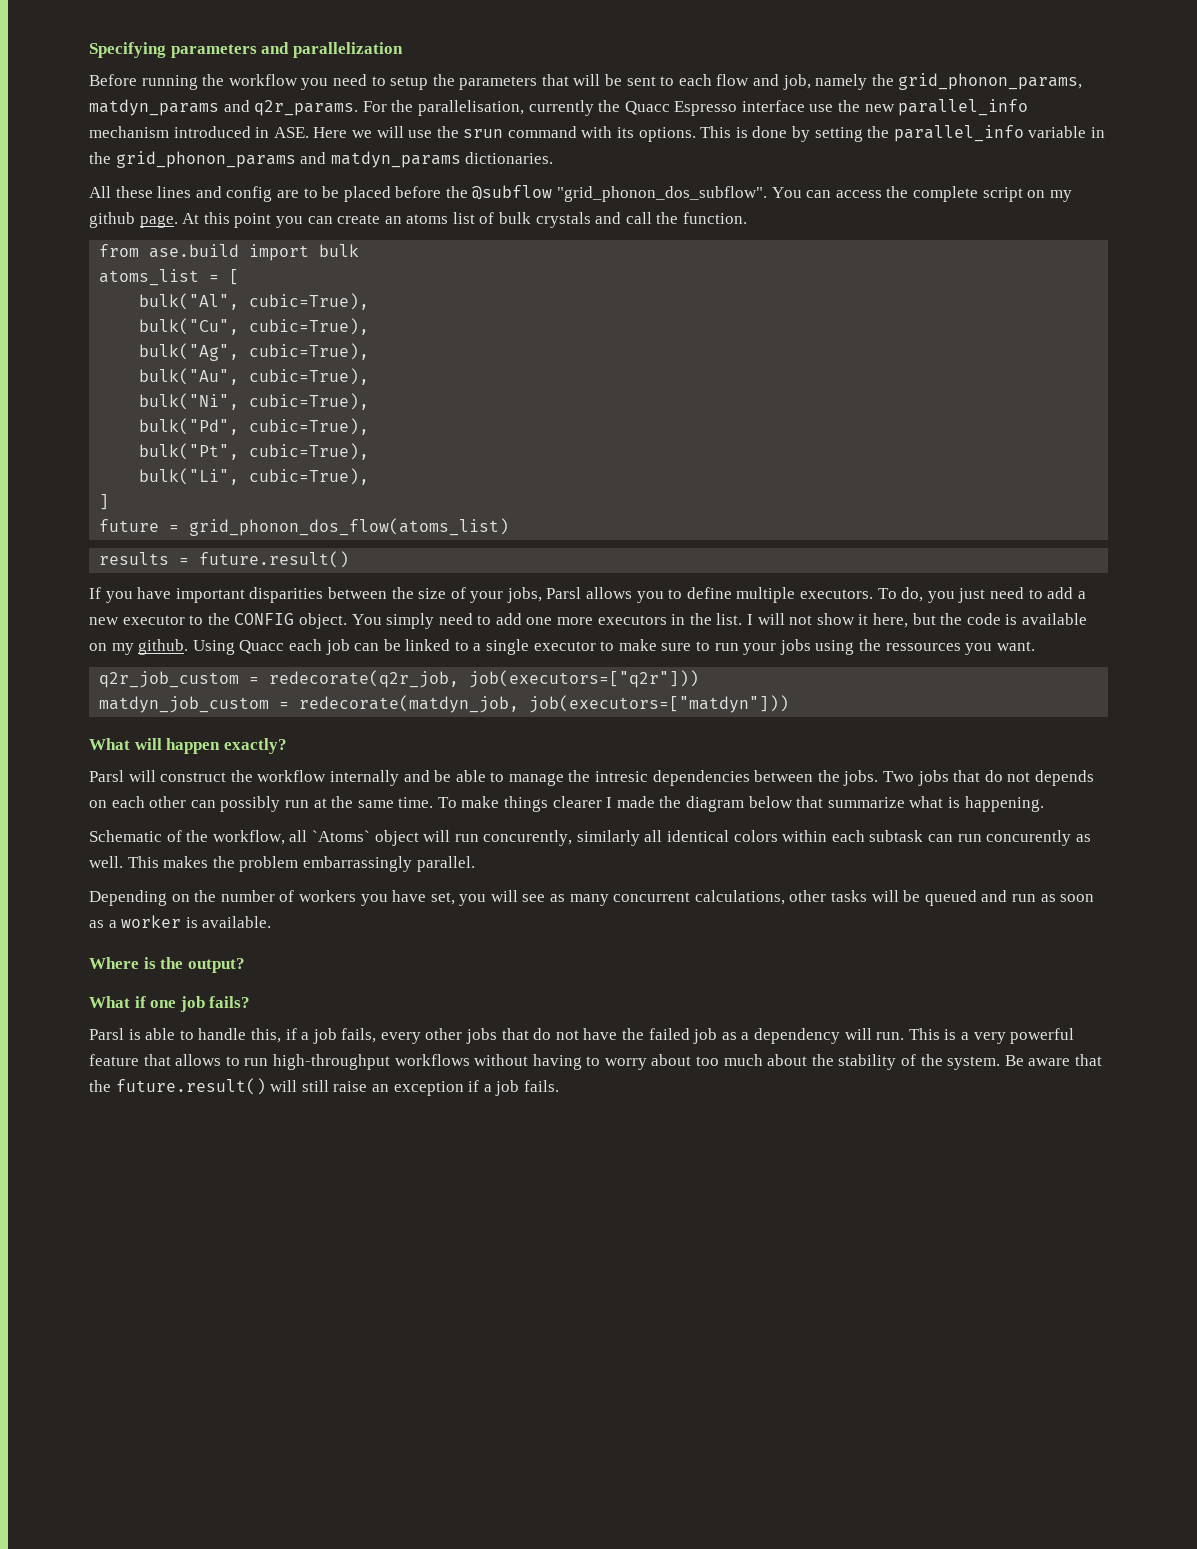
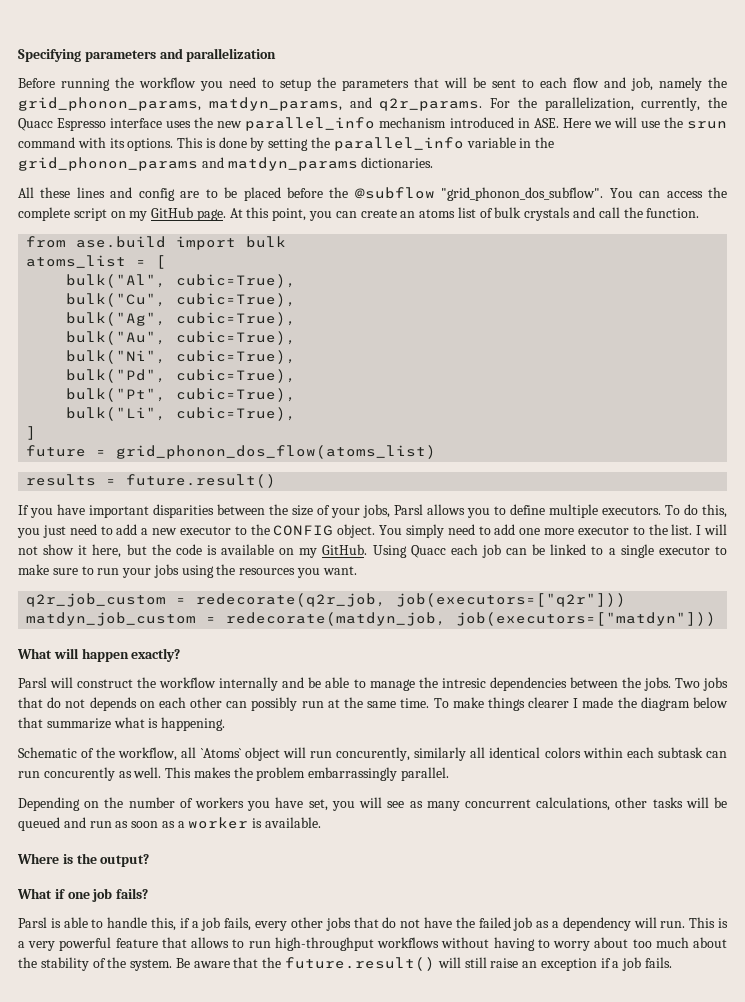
- Before running the workflow you need to setup the parameters that will be sent to each flow and job, namely the grid_phonon_params, matdyn_params and q2r_params.
+ Before running the workflow you need to setup the parameters that will be sent to each flow and job, namely the grid_phonon_params, matdyn_params, and q2r_params.
- For the parallelisation, currently the Quacc Espresso interface use the new parallel_info mechanism introduced in ASE. Here we will use the srun command with its options.
+ For the parallelization, currently, the Quacc Espresso interface uses the new parallel_info mechanism introduced in ASE. Here we will use the srun command with its options.
- You can access the complete script on my github page.
+ You can access the complete script on my GitHub page.
- At this point you can create an atoms list of bulk crystals and call the function.
+ At this point, you can create an atoms list of bulk crystals and call the function.
- To do, you just need to add a new executor to the CONFIG object.
+ To do this, you just need to add a new executor to the CONFIG object.
- You simply need to add one more executors in the list.
+ You simply need to add one more executor to the list.
- I will not show it here, but the code is available on my github.
+ I will not show it here, but the code is available on my GitHub.
- Using Quacc each job can be linked to a single executor to make sure to run your jobs using the ressources you want.
+ Using Quacc each job can be linked to a single executor to make sure to run your jobs using the resources you want.

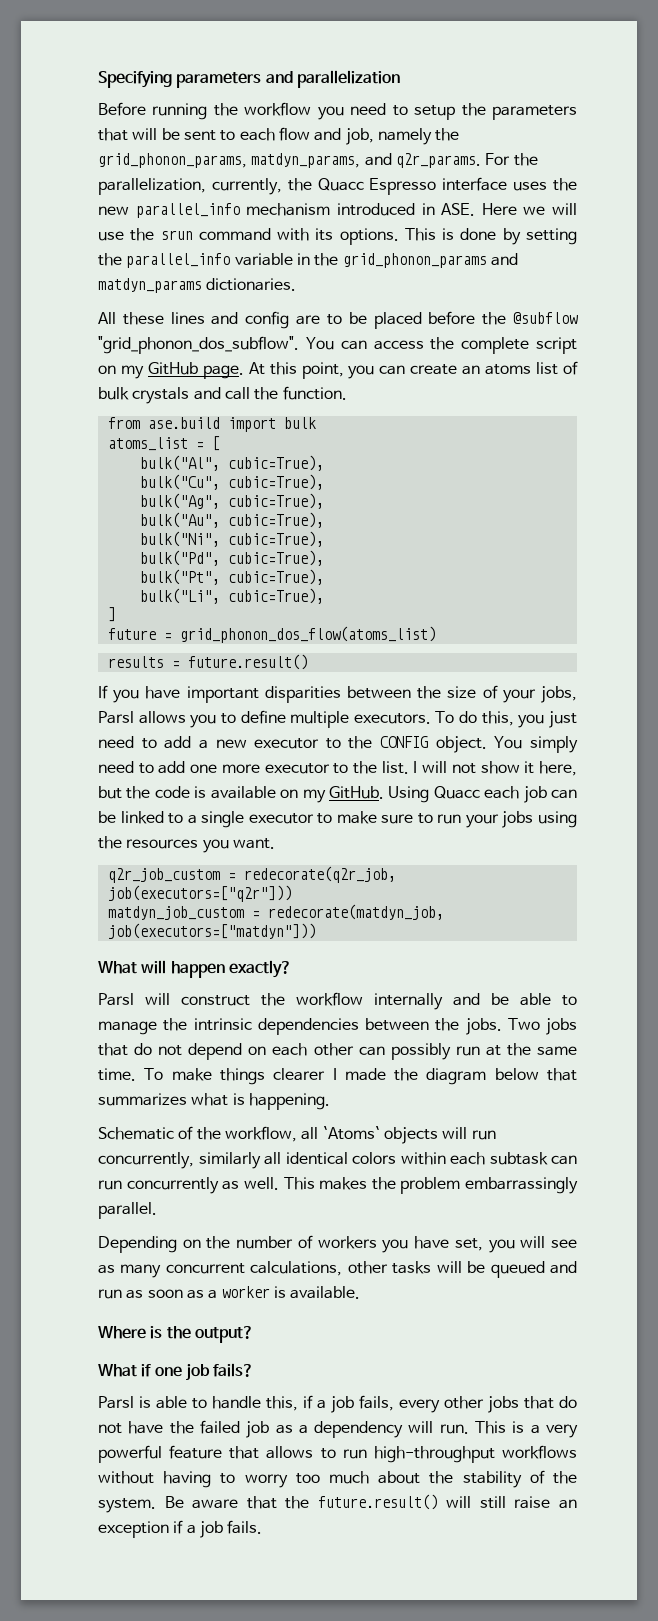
- Parsl will construct the workflow internally and be able to manage the intresic dependencies between the jobs.
+ Parsl will construct the workflow internally and be able to manage the intrinsic dependencies between the jobs.
- Two jobs that do not depends on each other can possibly run at the same time.
+ Two jobs that do not depend on each other can possibly run at the same time.
- To make things clearer I made the diagram below that summarize what is happening.
+ To make things clearer I made the diagram below that summarizes what is happening.
- Schematic of the workflow, all `Atoms` object will run concurently, similarly all identical colors within each subtask can run concurently as well.
+ Schematic of the workflow, all `Atoms` objects will run concurrently, similarly all identical colors within each subtask can run concurrently as well.
- This is a very powerful feature that allows to run high-throughput workflows without having to worry about too much about the stability of the system.
+ This is a very powerful feature that allows to run high-throughput workflows without having to worry too much about the stability of the system.

